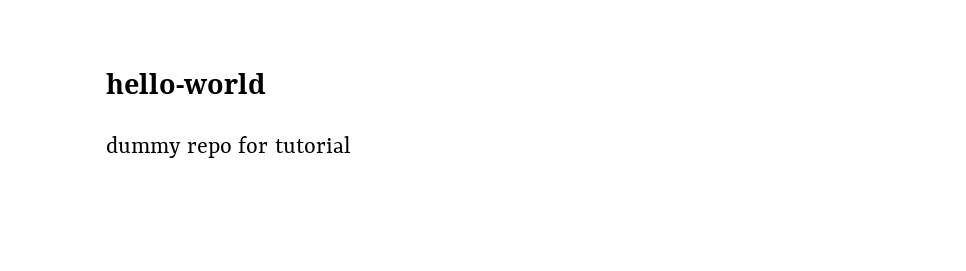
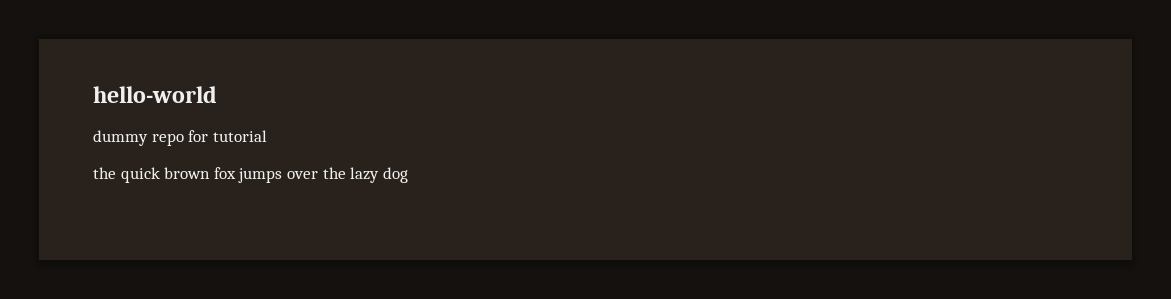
+ the quick brown fox jumps over the lazy dog

